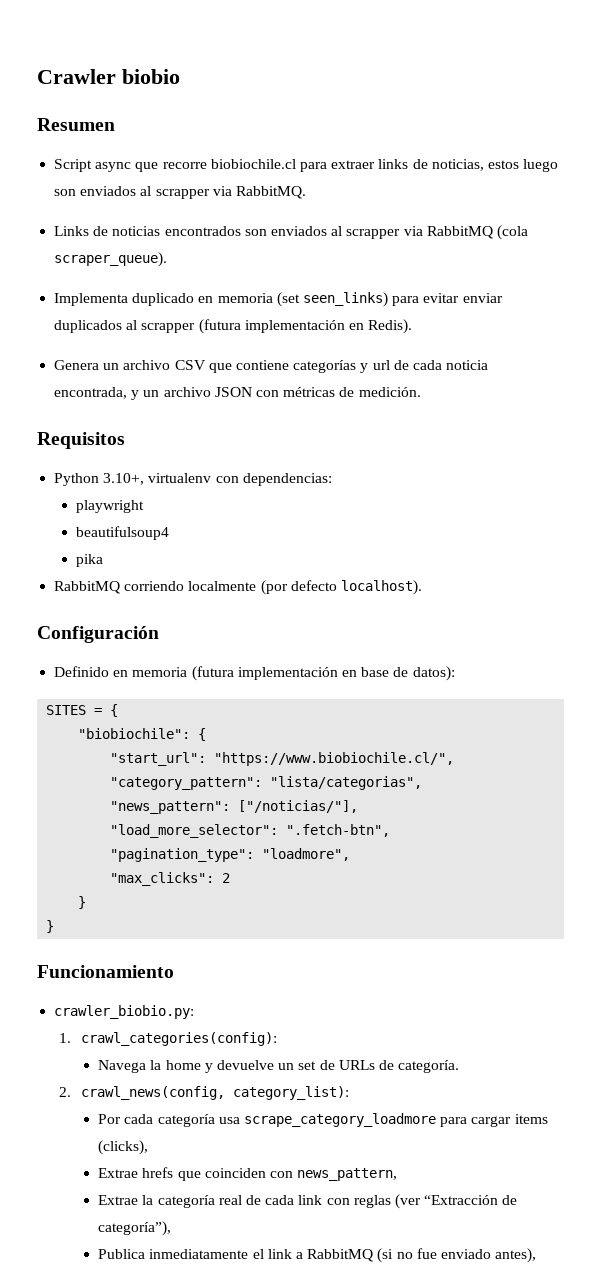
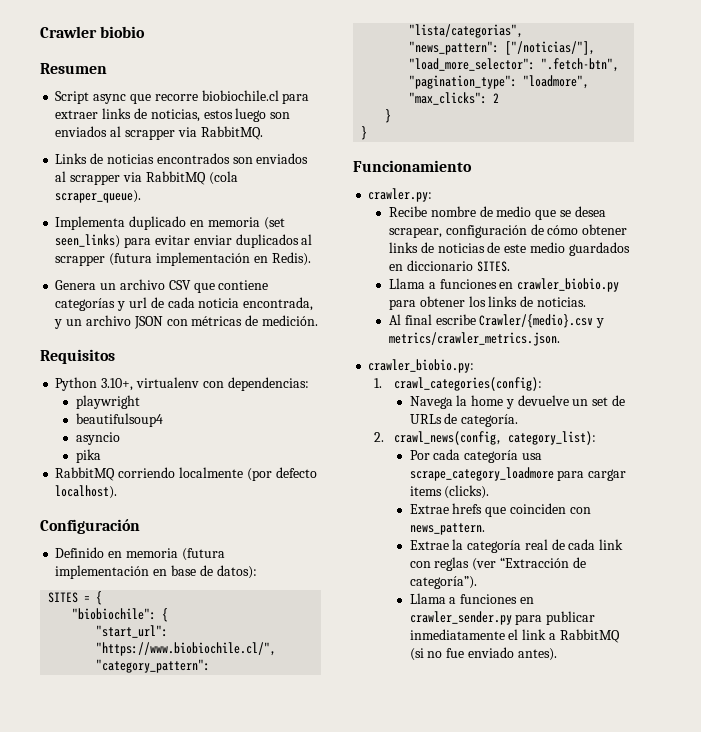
+ asyncio
+ crawler.py:
+ Recibe nombre de medio que se desea scrapear, configuración de cómo obtener links de noticias de este medio guardados en diccionario SITES.
+ Llama a funciones en crawler_biobio.py para obtener los links de noticias.
+ Al final escribe Crawler/{medio}.csv y metrics/crawler_metrics.json.
- Por cada categoría usa scrape_category_loadmore para cargar items (clicks),
+ Por cada categoría usa scrape_category_loadmore para cargar items (clicks).
- Extrae hrefs que coinciden con news_pattern,
+ Extrae hrefs que coinciden con news_pattern.
- Extrae la categoría real de cada link con reglas (ver “Extracción de categoría”),
- Publica inmediatamente el link a RabbitMQ (si no fue enviado antes),
+ Extrae la categoría real de cada link con reglas (ver “Extracción de categoría”).
+ Llama a funciones en crawler_sender.py para publicar inmediatamente el link a RabbitMQ (si no fue enviado antes).

